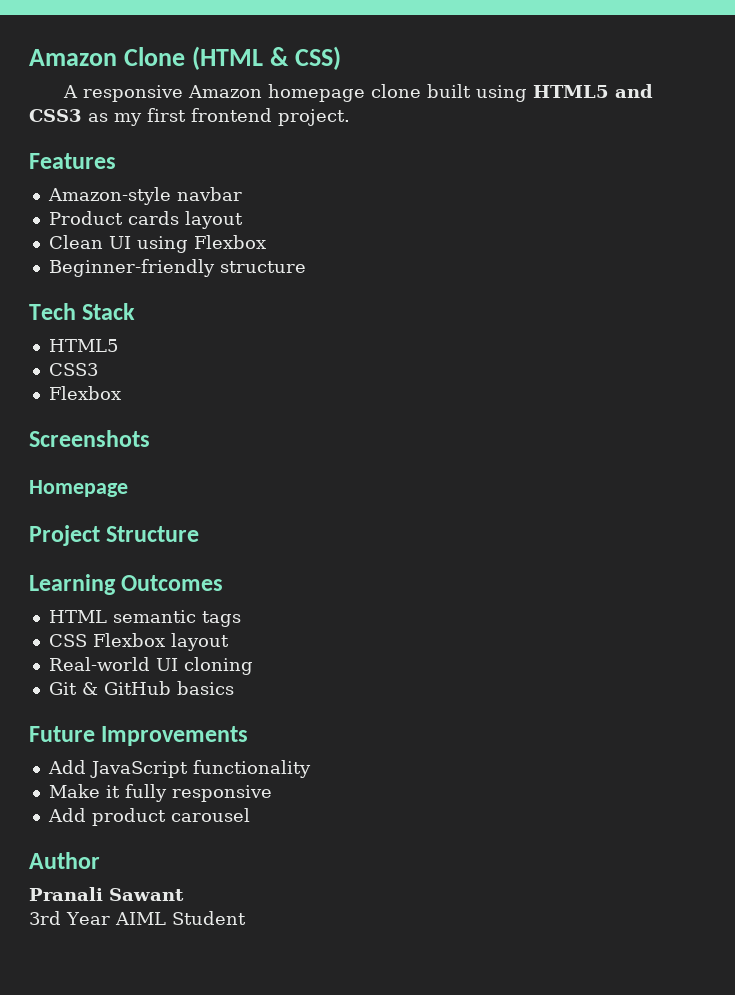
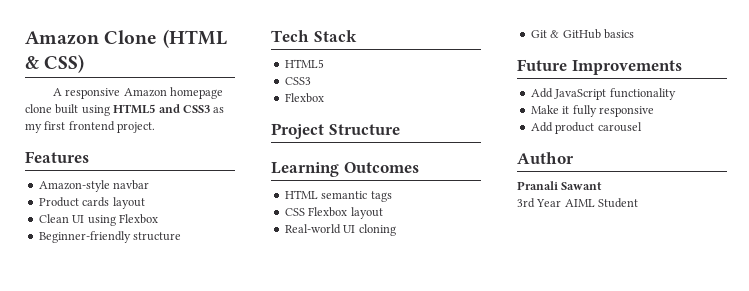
- Screenshots
- Homepage

